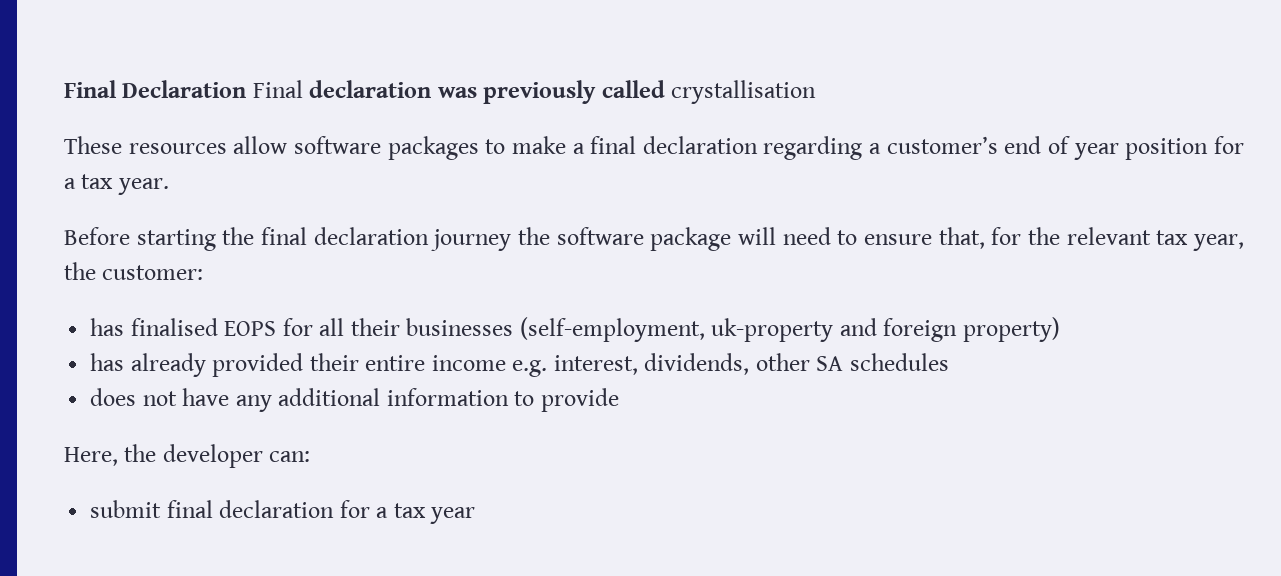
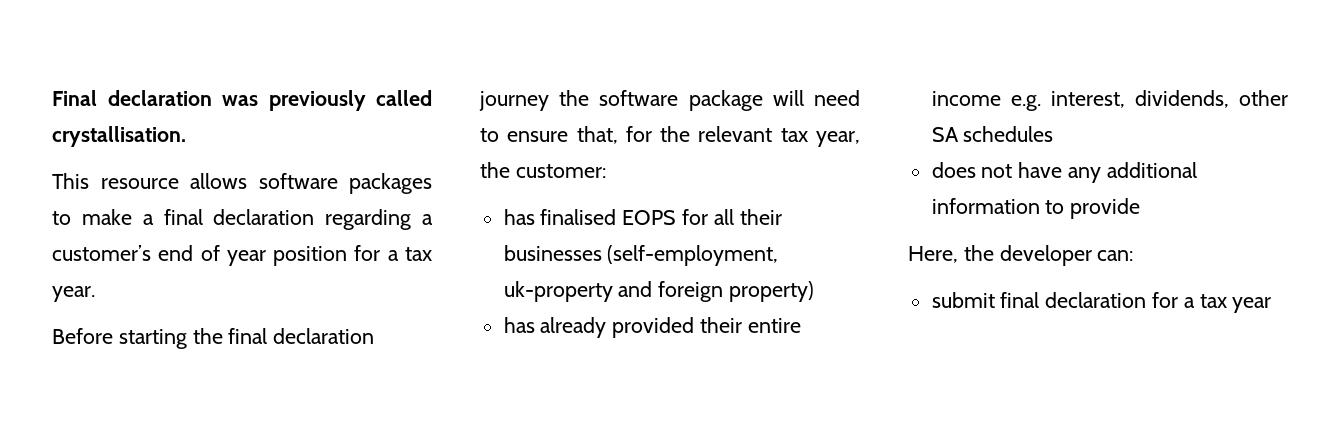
- Final Declaration Final declaration was previously called crystallisation
- These resources allow software packages to make a final declaration regarding a customer’s end of year position for a tax year.
+ Final declaration was previously called crystallisation.
+ This resource allows software packages to make a final declaration regarding a customer’s end of year position for a tax year.

